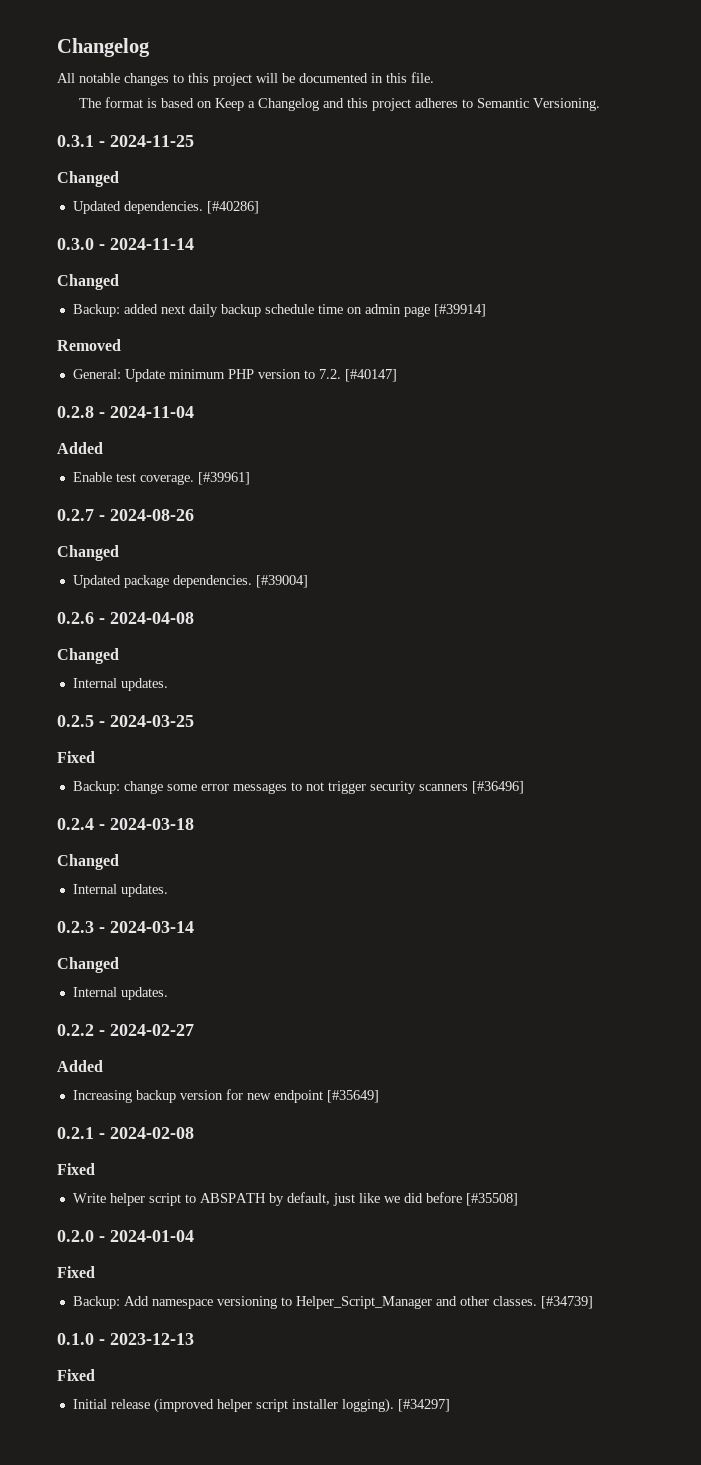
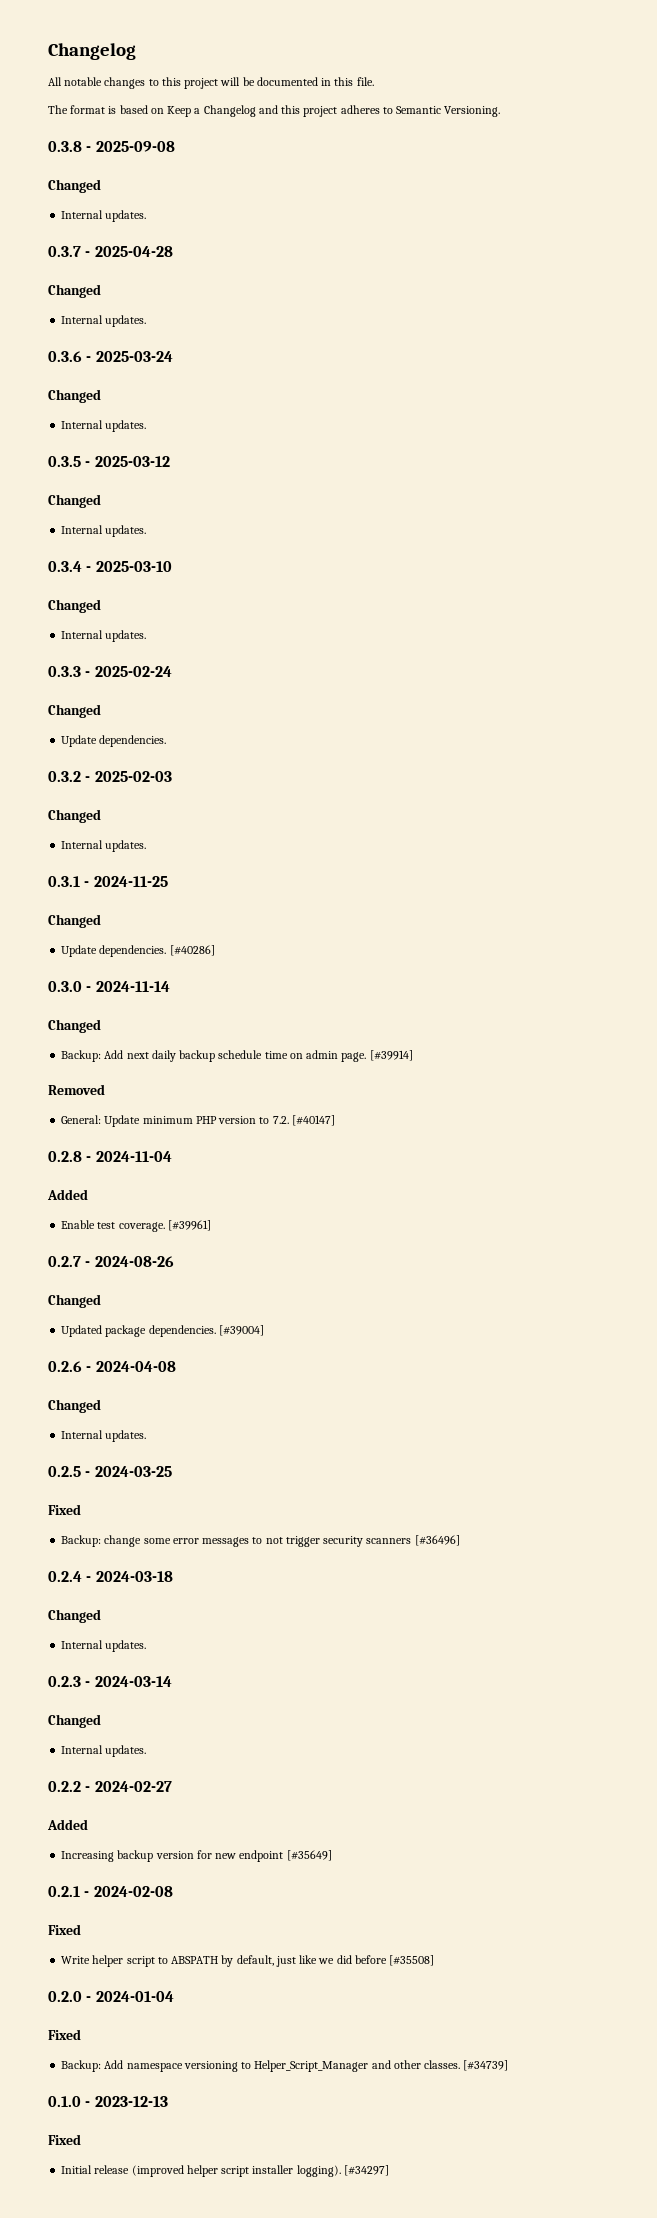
+ 0.3.8 - 2025-09-08
+ Changed
+ Internal updates.
+ 0.3.7 - 2025-04-28
+ Changed
+ Internal updates.
+ 0.3.6 - 2025-03-24
+ Changed
+ Internal updates.
+ 0.3.5 - 2025-03-12
+ Changed
+ Internal updates.
+ 0.3.4 - 2025-03-10
+ Changed
+ Internal updates.
+ 0.3.3 - 2025-02-24
+ Changed
+ Update dependencies.
+ 0.3.2 - 2025-02-03
+ Changed
+ Internal updates.
  0.3.1 - 2024-11-25
  Changed
- Updated dependencies.
+ Update dependencies.
- Backup: added next daily backup schedule time on admin page [#39914]
+ Backup: Add next daily backup schedule time on admin page. [#39914]

